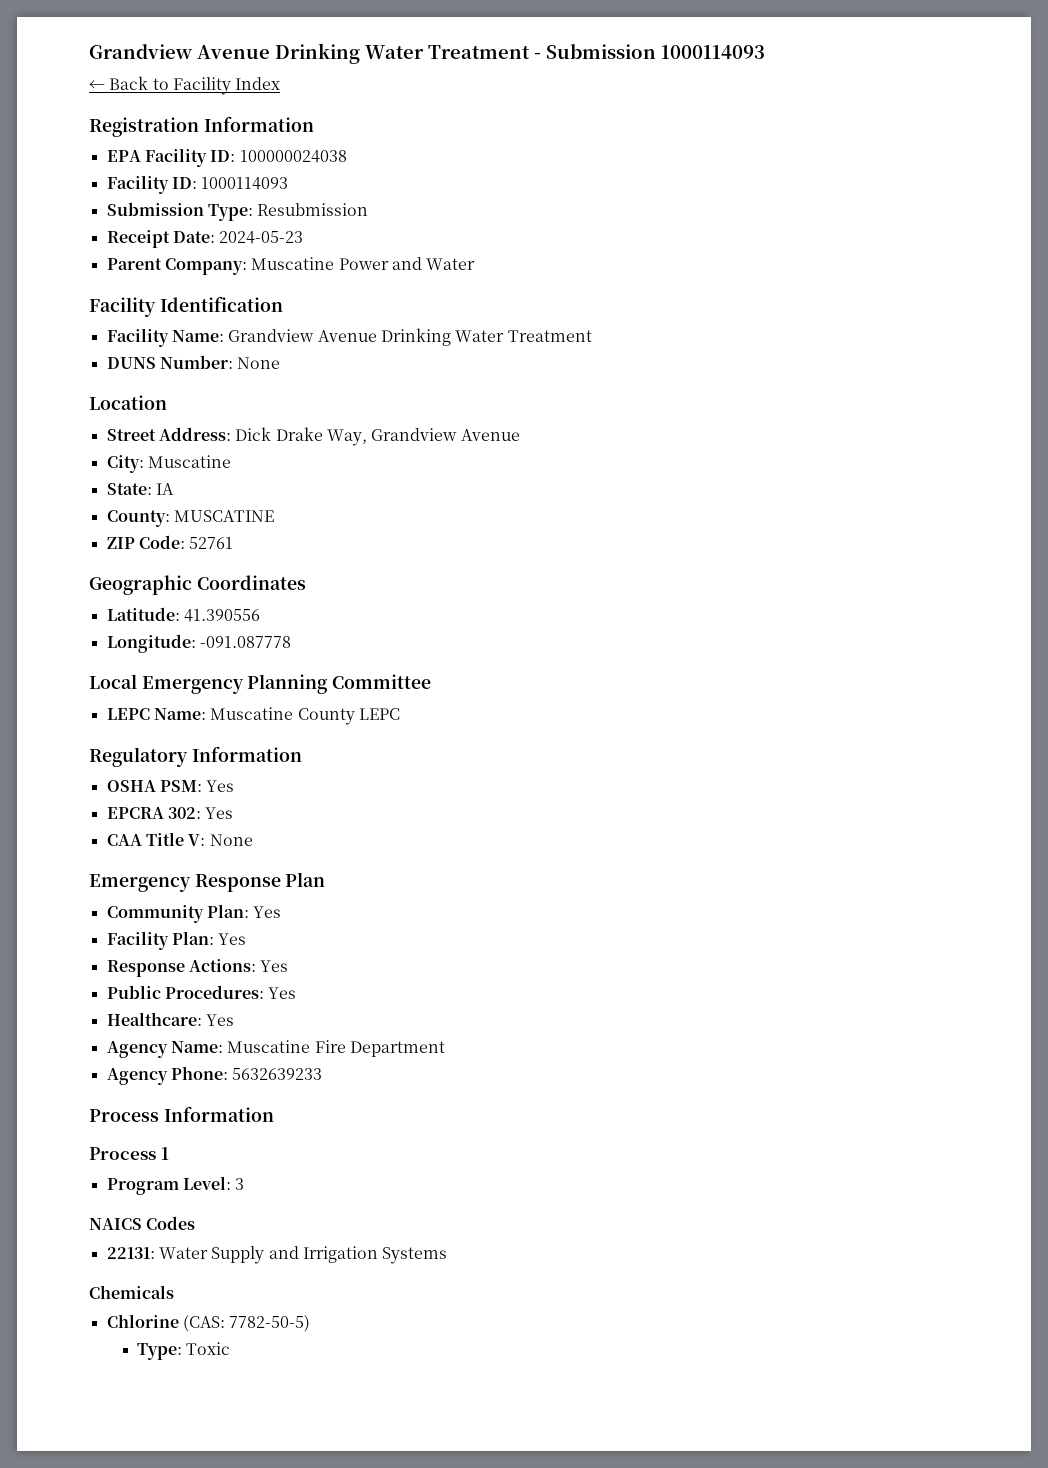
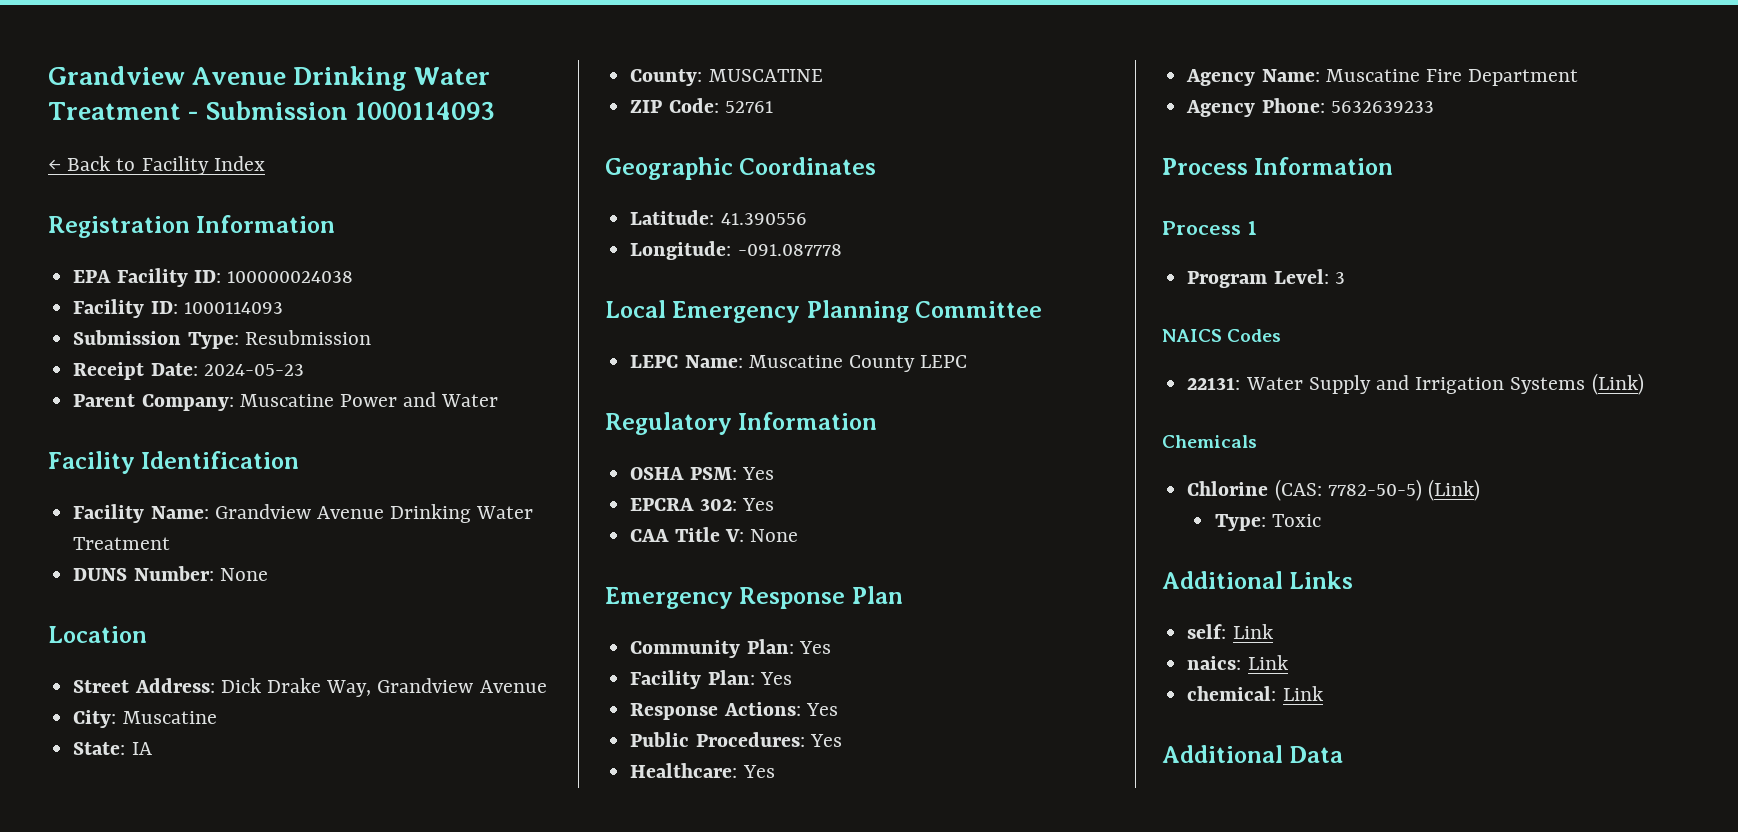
- 22131: Water Supply and Irrigation Systems
+ 22131: Water Supply and Irrigation Systems (Link)
- Chlorine (CAS: 7782-50-5)
+ Chlorine (CAS: 7782-50-5) (Link)
+ Additional Links
+ self: Link
+ naics: Link
+ chemical: Link
+ Additional Data

